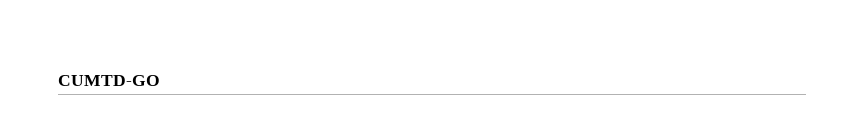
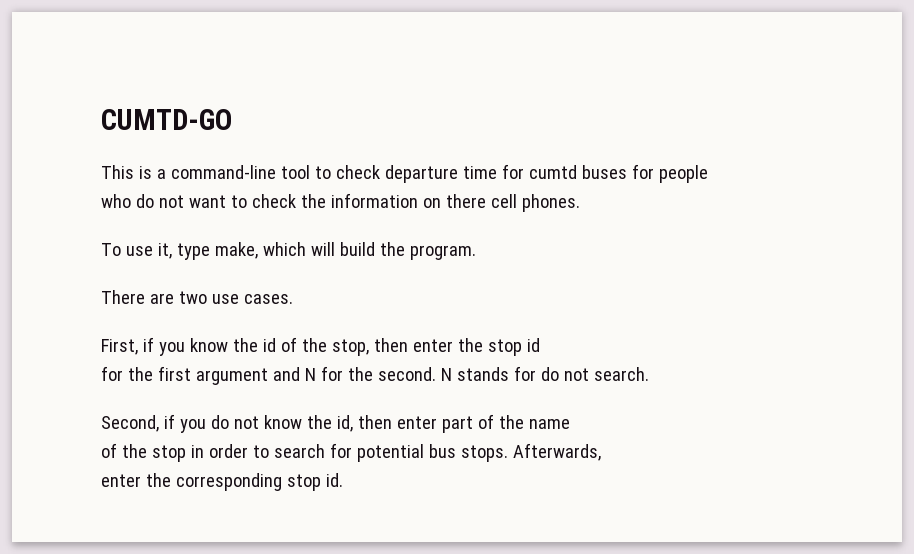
+ This is a command-line tool to check departure time for cumtd buses for people
+ who do not want to check the information on there cell phones.
+ To use it, type make, which will build the program.
+ There are two use cases.
+ First, if you know the id of the stop, then enter the stop id
+ for the first argument and N for the second. N stands for do not search.
+ Second, if you do not know the id, then enter part of the name
+ of the stop in order to search for potential bus stops. Afterwards,
+ enter the corresponding stop id.

